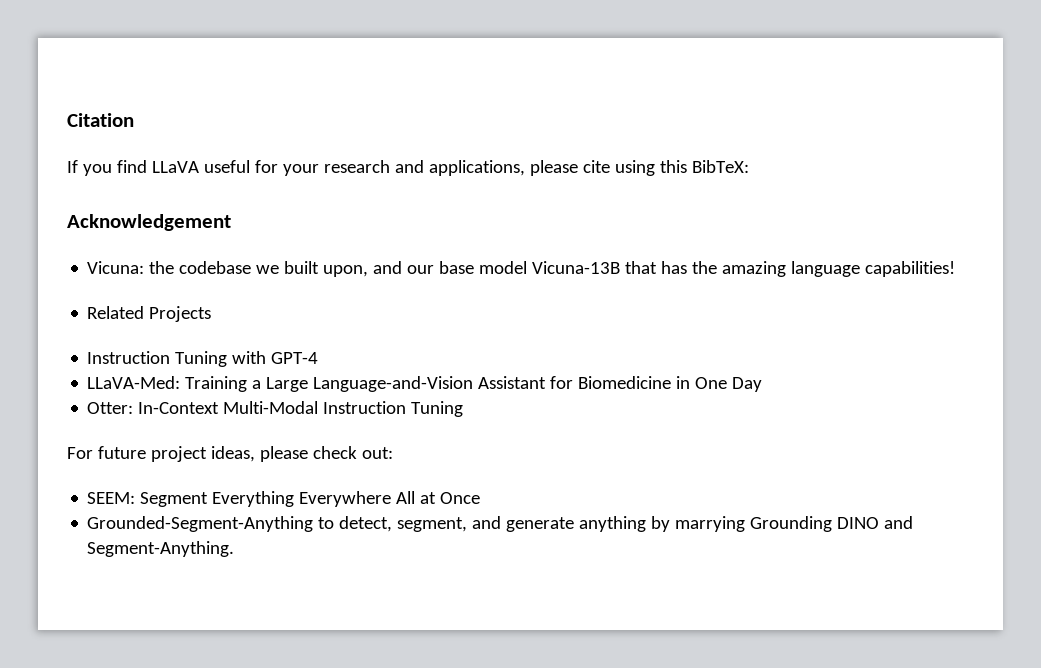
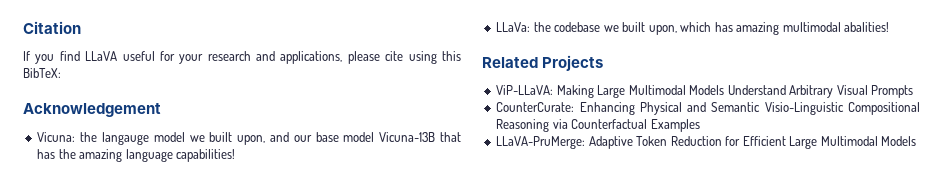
- Vicuna: the codebase we built upon, and our base model Vicuna-13B that has the amazing language capabilities!
+ Vicuna: the langauge model we built upon, and our base model Vicuna-13B that has the amazing language capabilities!
+ LLaVa: the codebase we built upon, which has amazing multimodal abalities!
  Related Projects
- Instruction Tuning with GPT-4
- LLaVA-Med: Training a Large Language-and-Vision Assistant for Biomedicine in One Day
- Otter: In-Context Multi-Modal Instruction Tuning
- For future project ideas, please check out:
- SEEM: Segment Everything Everywhere All at Once
- Grounded-Segment-Anything to detect, segment, and generate anything by marrying Grounding DINO and Segment-Anything.
+ ViP-LLaVA: Making Large Multimodal Models Understand Arbitrary Visual Prompts
+ CounterCurate: Enhancing Physical and Semantic Visio-Linguistic Compositional Reasoning via Counterfactual Examples
+ LLaVA-PruMerge: Adaptive Token Reduction for Efficient Large Multimodal Models

